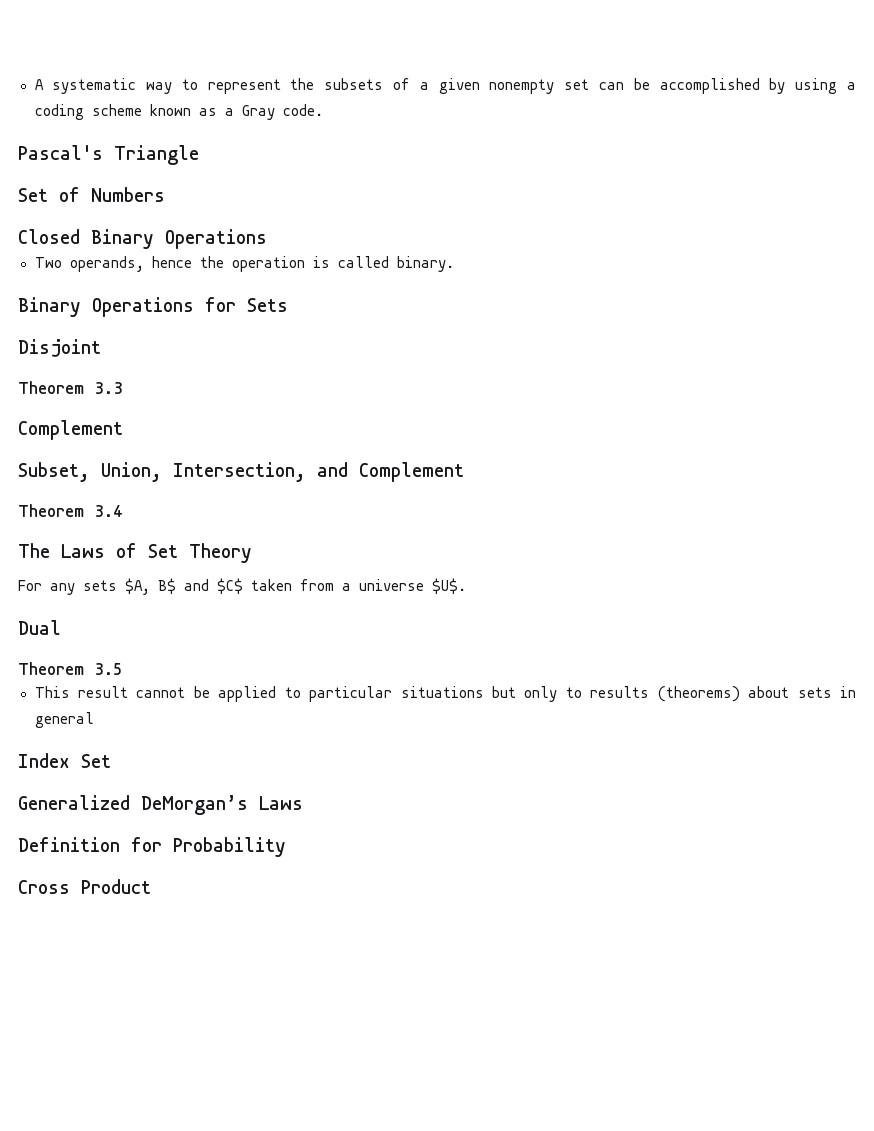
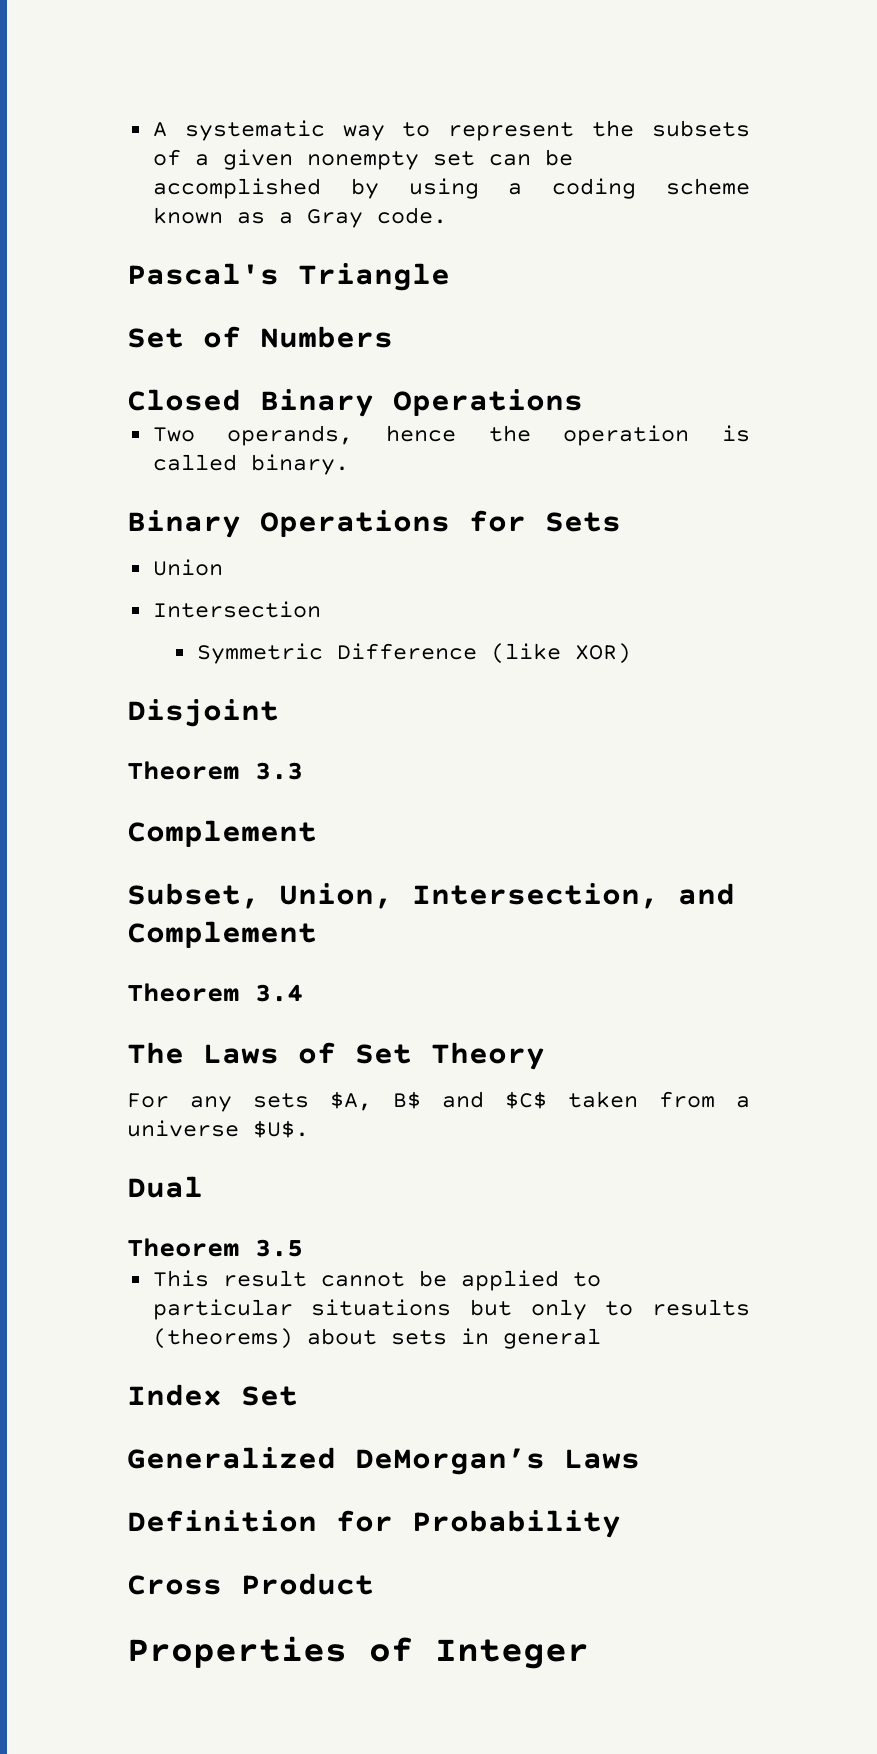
+ Union
+ Intersection
+ Symmetric Difference (like XOR)
+ Properties of Integer

